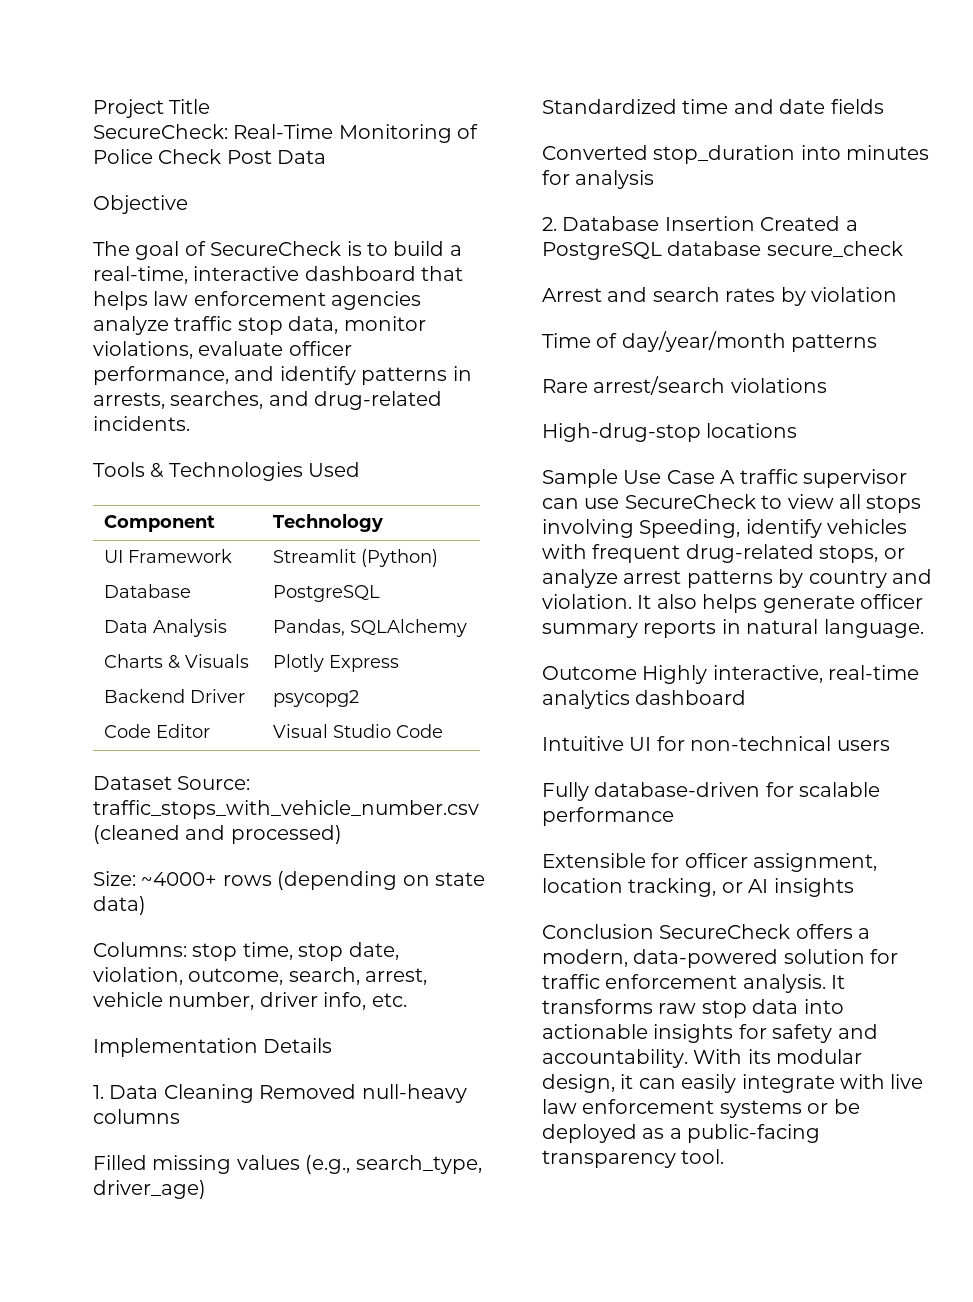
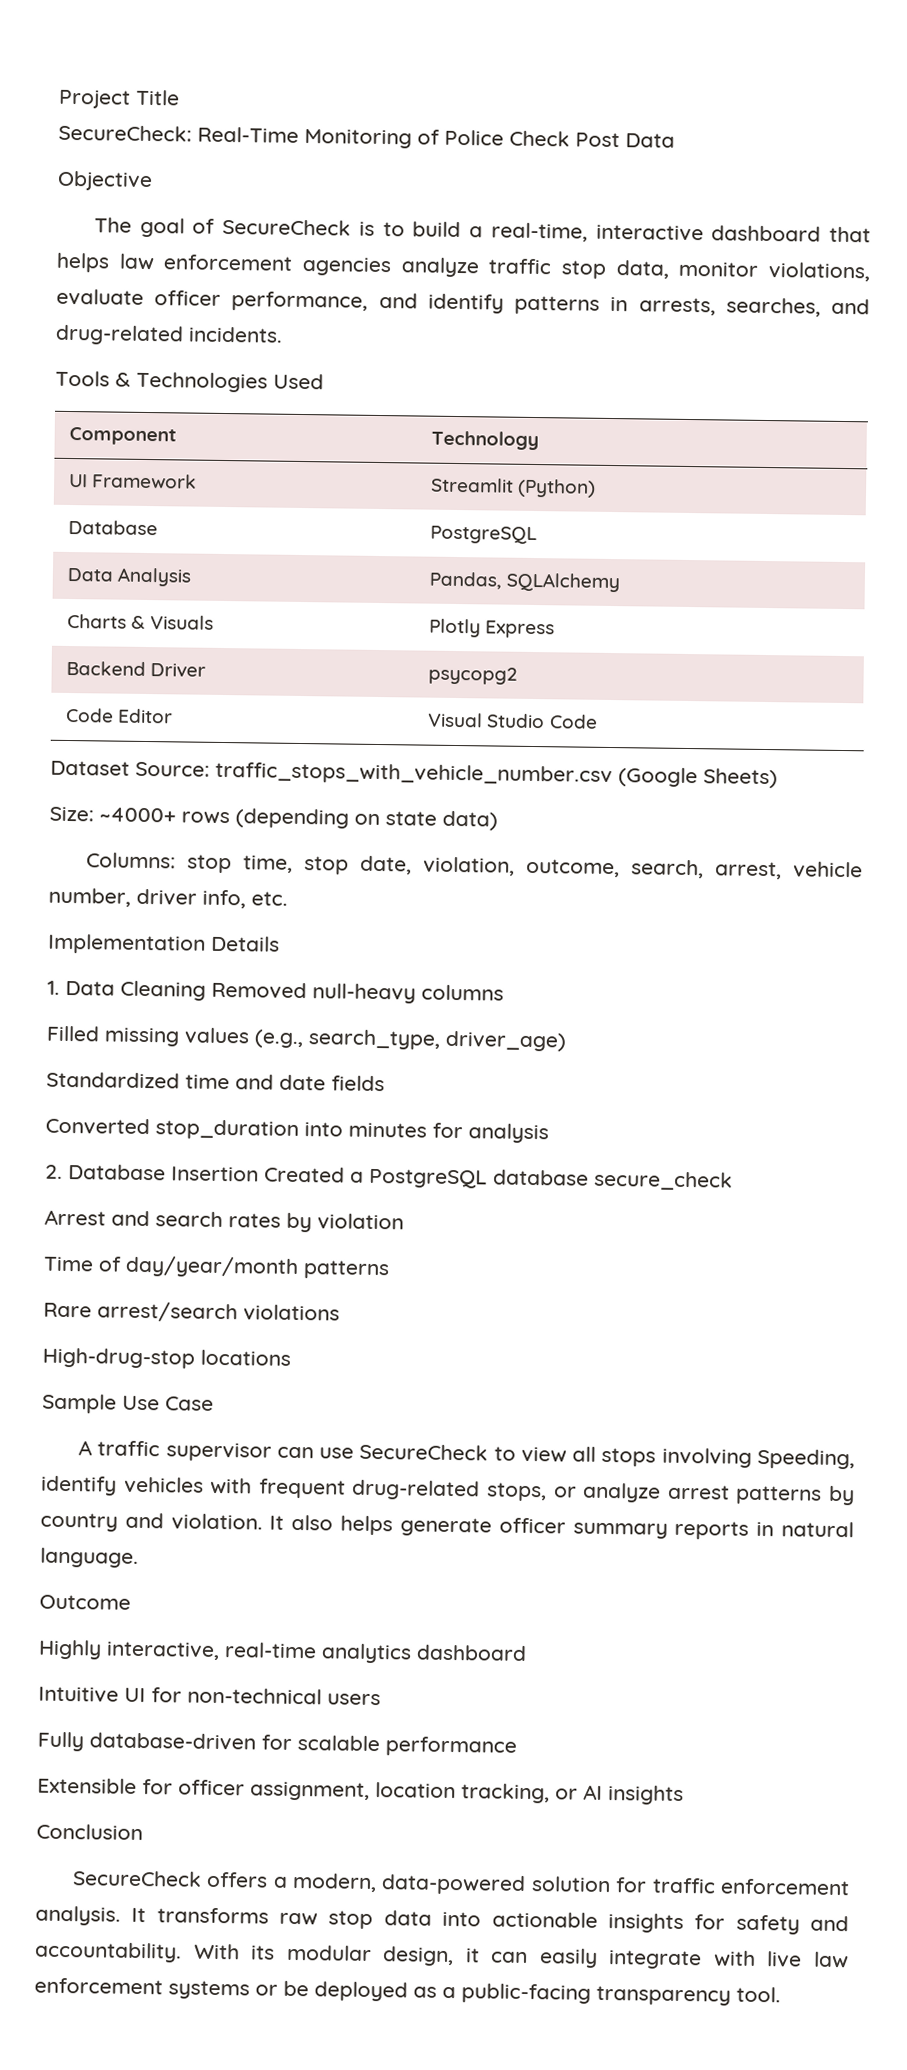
- Dataset Source: traffic_stops_with_vehicle_number.csv (cleaned and processed)
+ Dataset Source: traffic_stops_with_vehicle_number.csv (Google Sheets)
- Sample Use Case A traffic supervisor can use SecureCheck to view all stops involving Speeding, identify vehicles with frequent drug-related stops, or analyze arrest patterns by country and violation.
+ Sample Use Case
+ A traffic supervisor can use SecureCheck to view all stops involving Speeding, identify vehicles with frequent drug-related stops, or analyze arrest patterns by country and violation.
- Outcome Highly interactive, real-time analytics dashboard
+ Outcome
+ Highly interactive, real-time analytics dashboard
- Conclusion SecureCheck offers a modern, data-powered solution for traffic enforcement analysis.
+ Conclusion
+ SecureCheck offers a modern, data-powered solution for traffic enforcement analysis.

